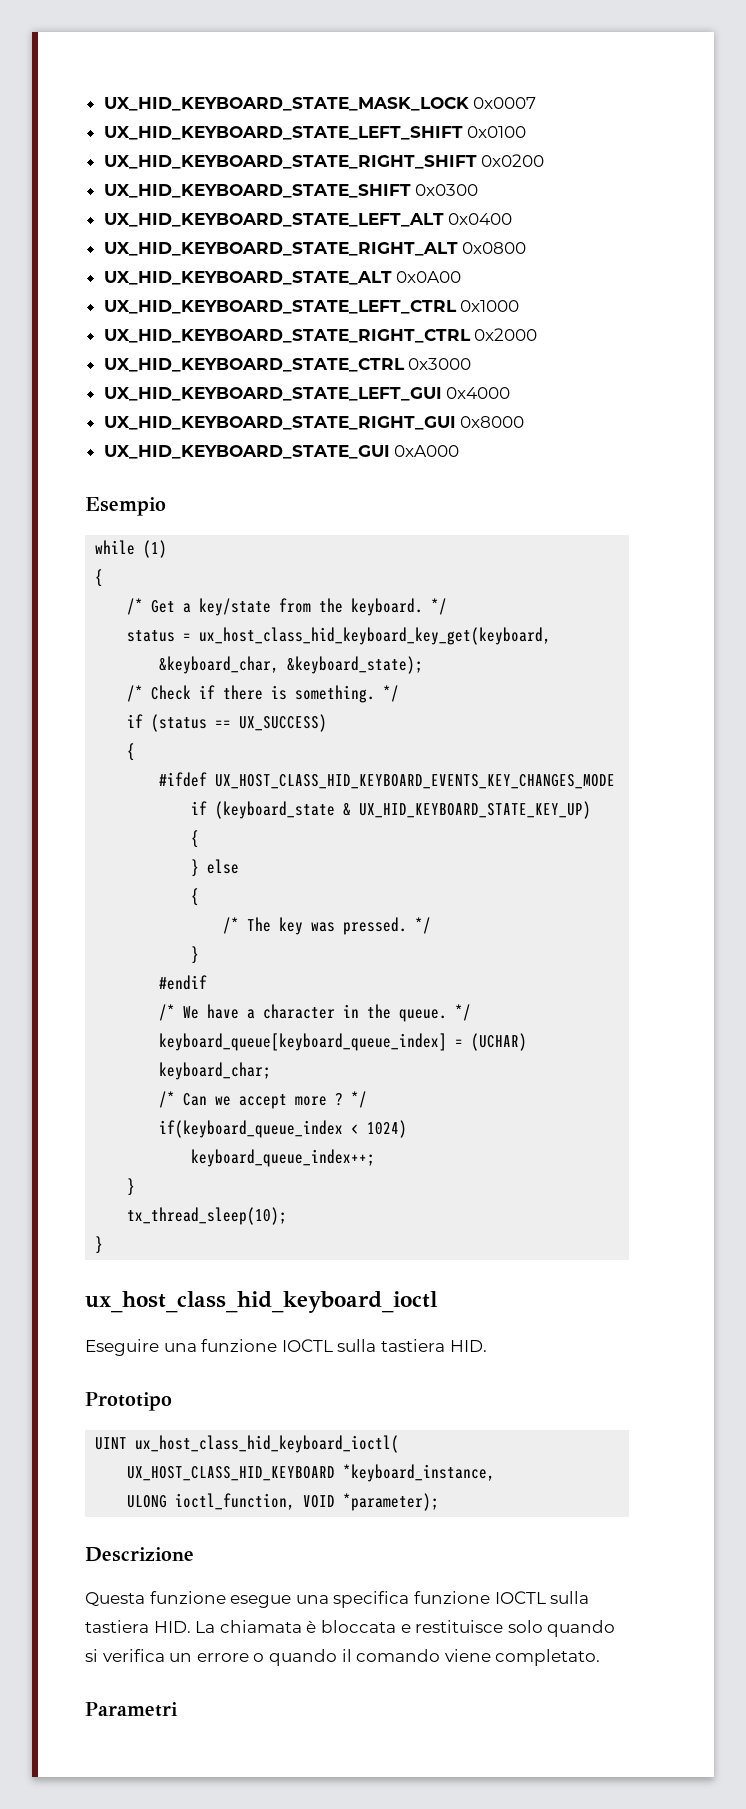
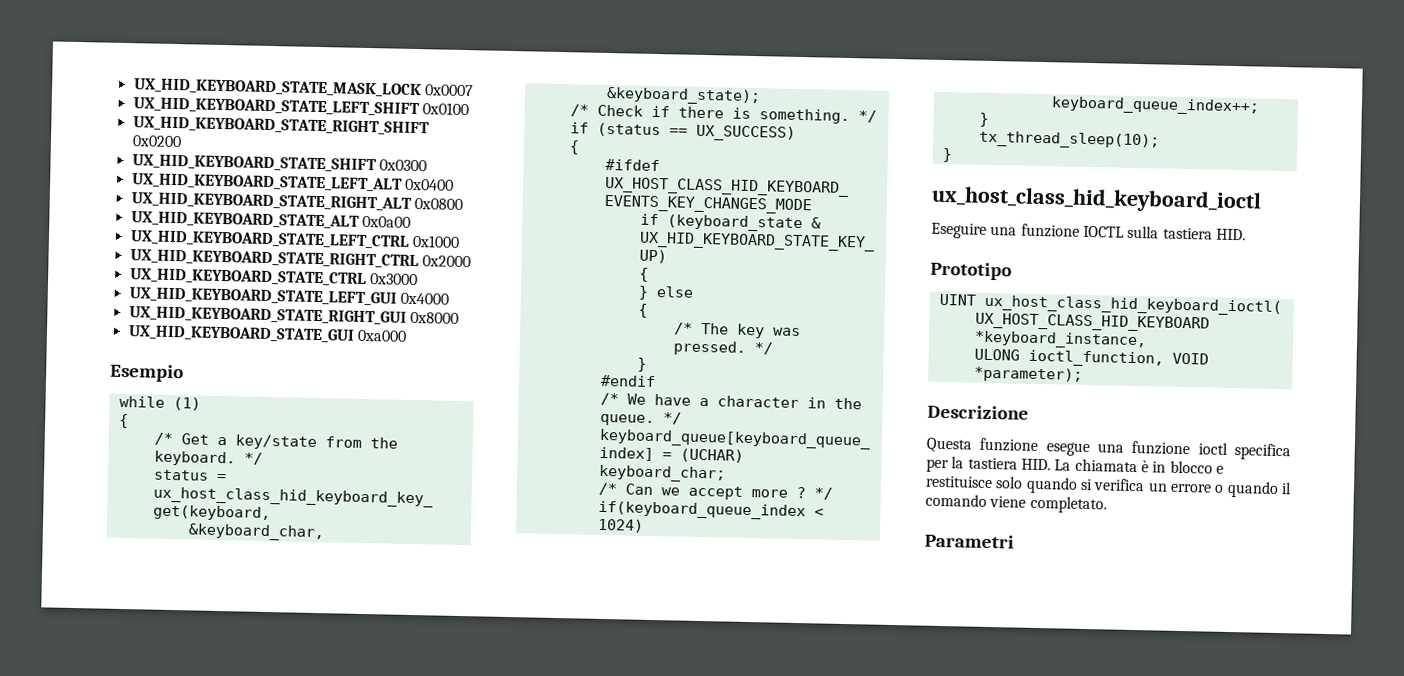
- UX_HID_KEYBOARD_STATE_ALT 0x0A00
+ UX_HID_KEYBOARD_STATE_ALT 0x0a00
- UX_HID_KEYBOARD_STATE_GUI 0xA000
+ UX_HID_KEYBOARD_STATE_GUI 0xa000
- Questa funzione esegue una specifica funzione IOCTL sulla tastiera HID. La chiamata è bloccata e restituisce solo quando si verifica un errore o quando il comando viene completato.
+ Questa funzione esegue una funzione ioctl specifica per la tastiera HID. La chiamata è in blocco e restituisce solo quando si verifica un errore o quando il comando viene completato.

